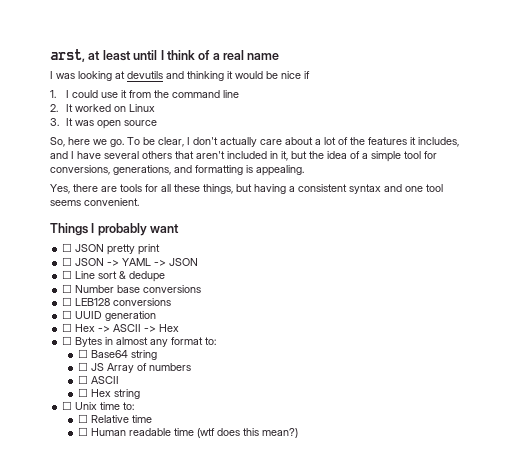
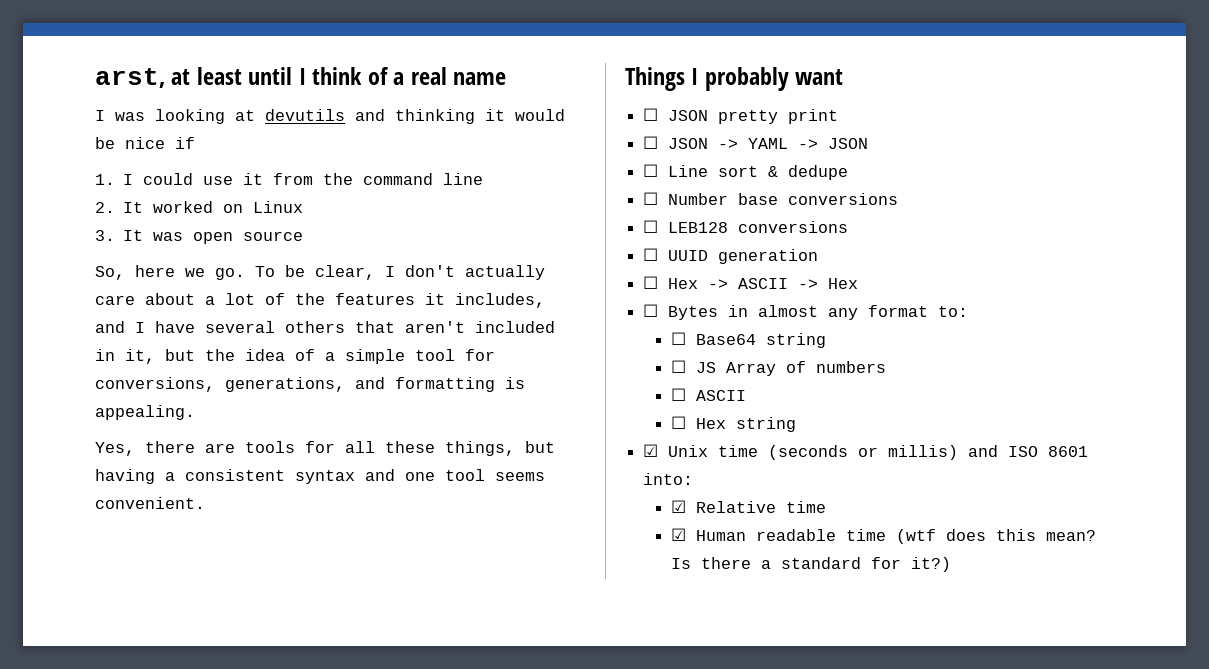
- ☐ Unix time to:
- ☐ Relative time
+ ☑ Unix time (seconds or millis) and ISO 8601 into:
+ ☑ Relative time
- ☐ Human readable time (wtf does this mean?)
+ ☑ Human readable time (wtf does this mean? Is there a standard for it?)

